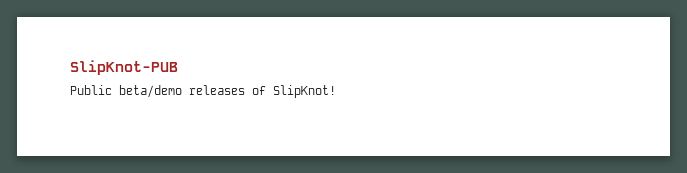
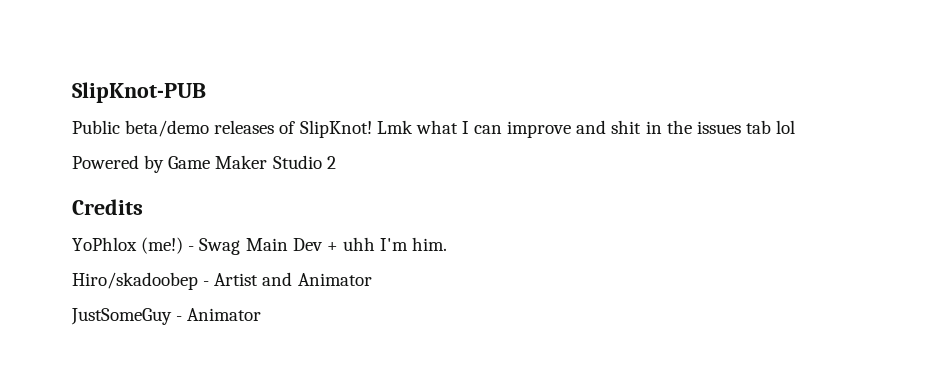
+ Lmk what I can improve and shit in the issues tab lol
+ Powered by Game Maker Studio 2
+ Credits
+ YoPhlox (me!) - Swag Main Dev + uhh I'm him.
+ Hiro/skadoobep - Artist and Animator
+ JustSomeGuy - Animator

